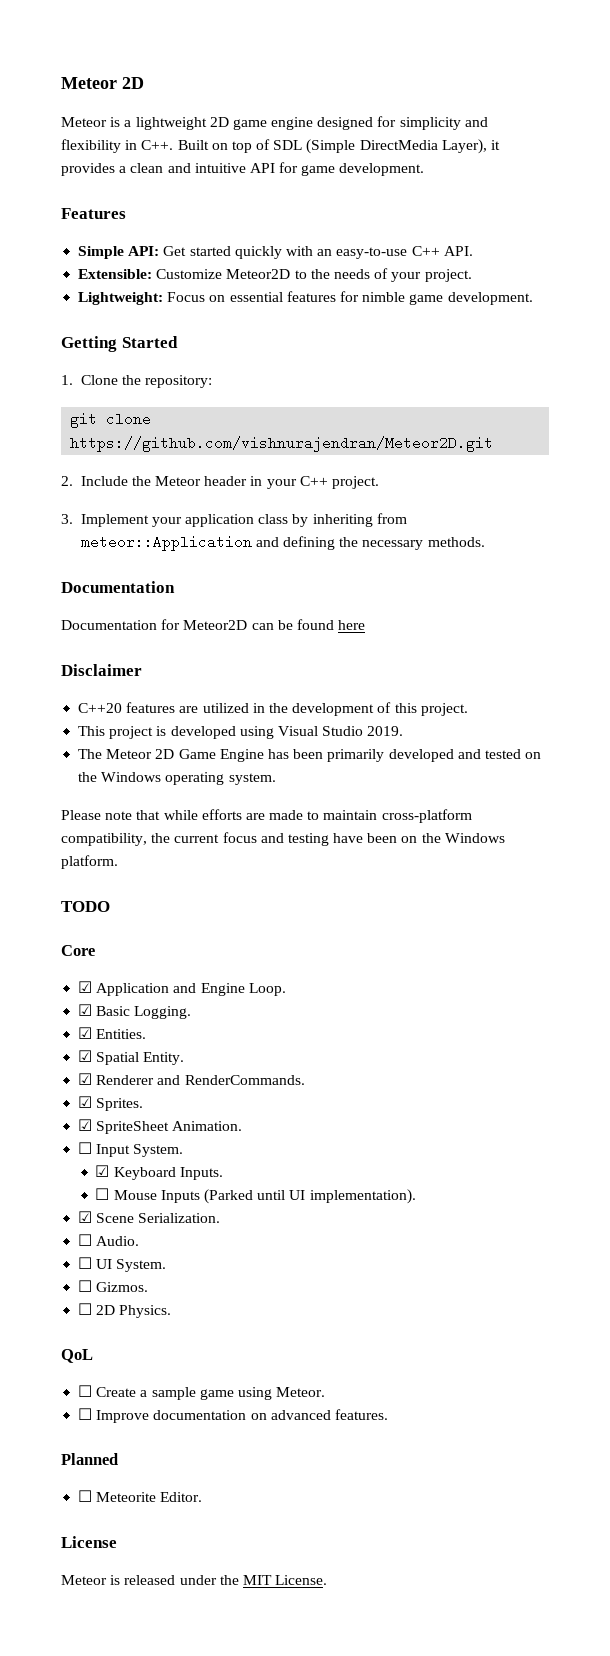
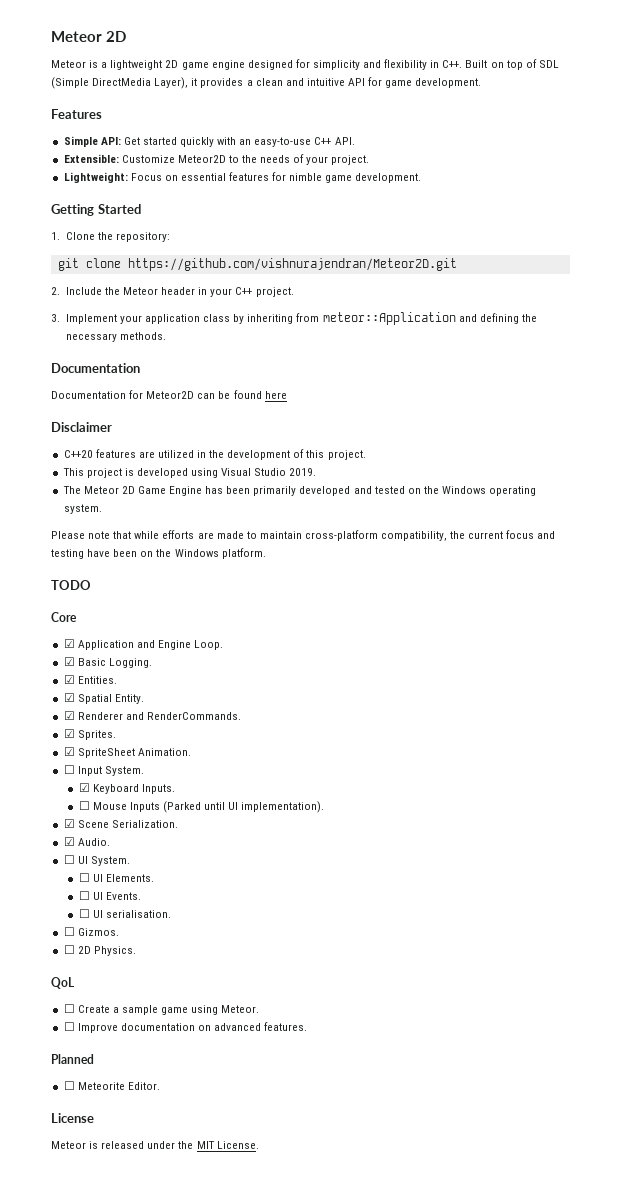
- ☐ Audio.
+ ☑ Audio.
+ ☐ UI Elements.
+ ☐ UI Events.
+ ☐ UI serialisation.

